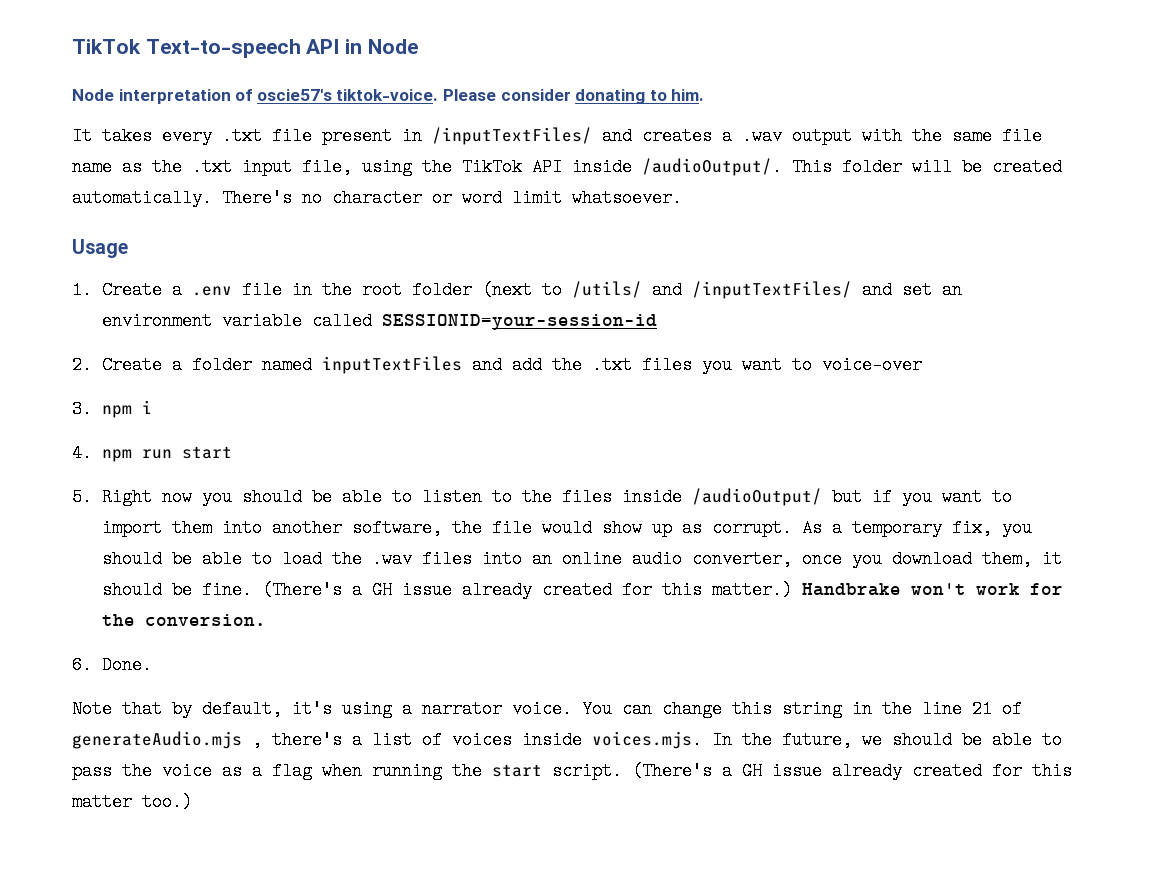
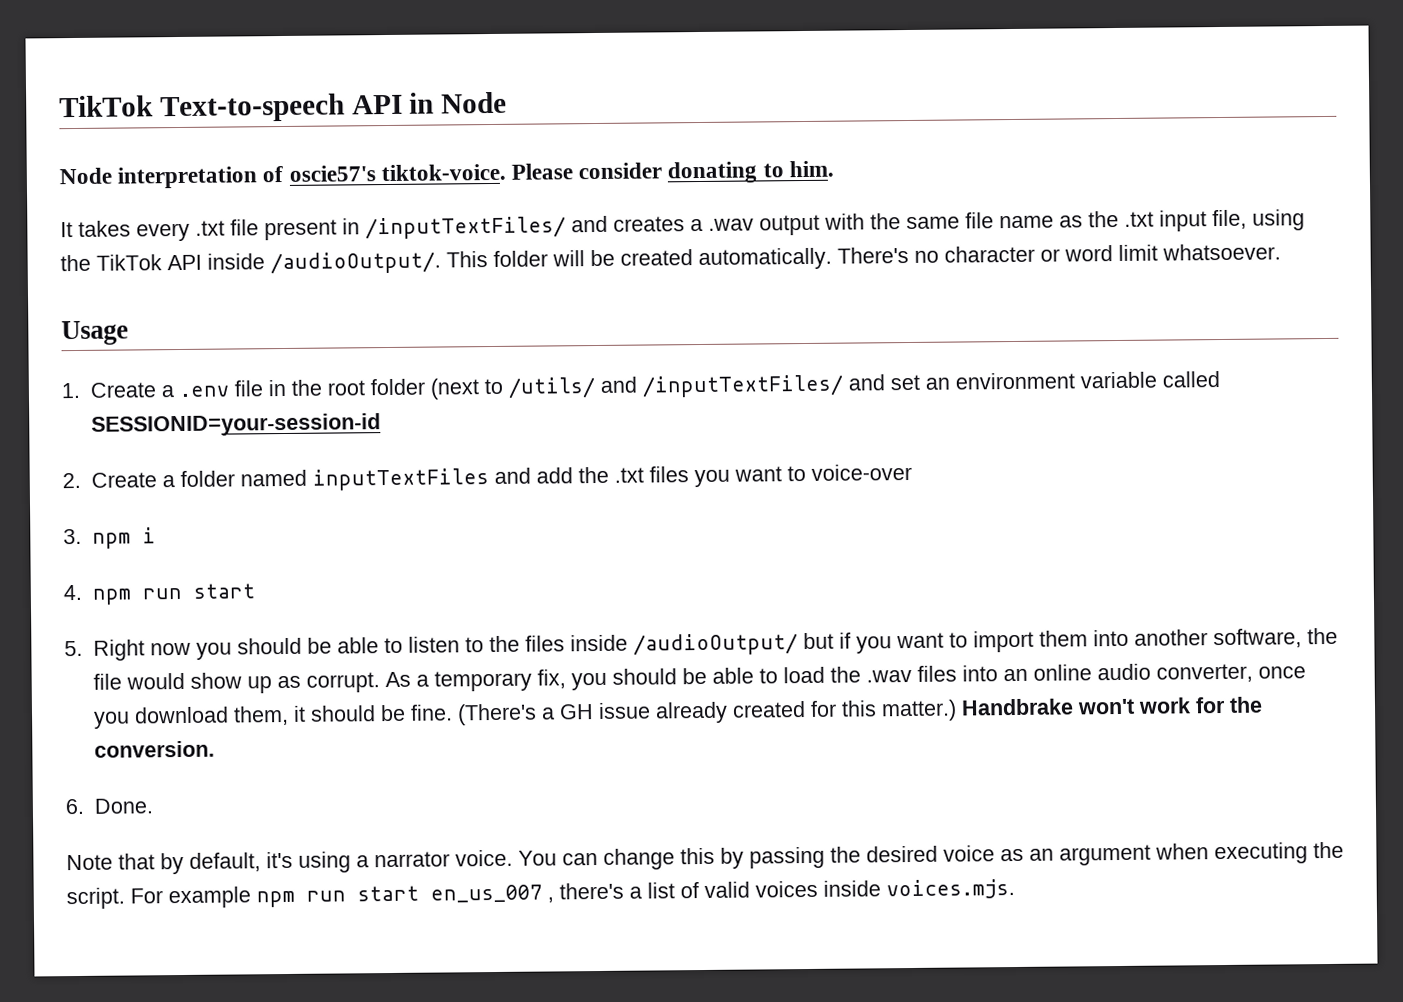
- You can change this string in the line 21 of generateAudio.mjs , there's a list of voices inside voices.mjs. In the future, we should be able to pass the voice as a flag when running the start script. (There's a GH issue already created for this matter too.)
+ You can change this by passing the desired voice as an argument when executing the script. For example npm run start en_us_007 , there's a list of valid voices inside voices.mjs.

